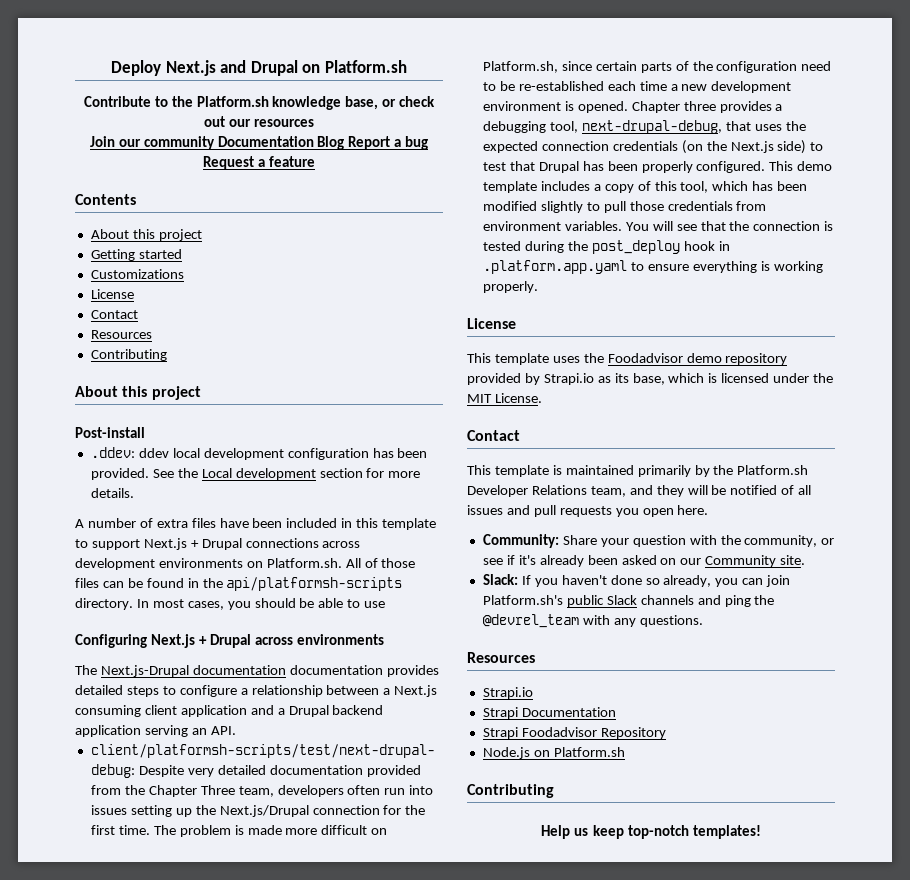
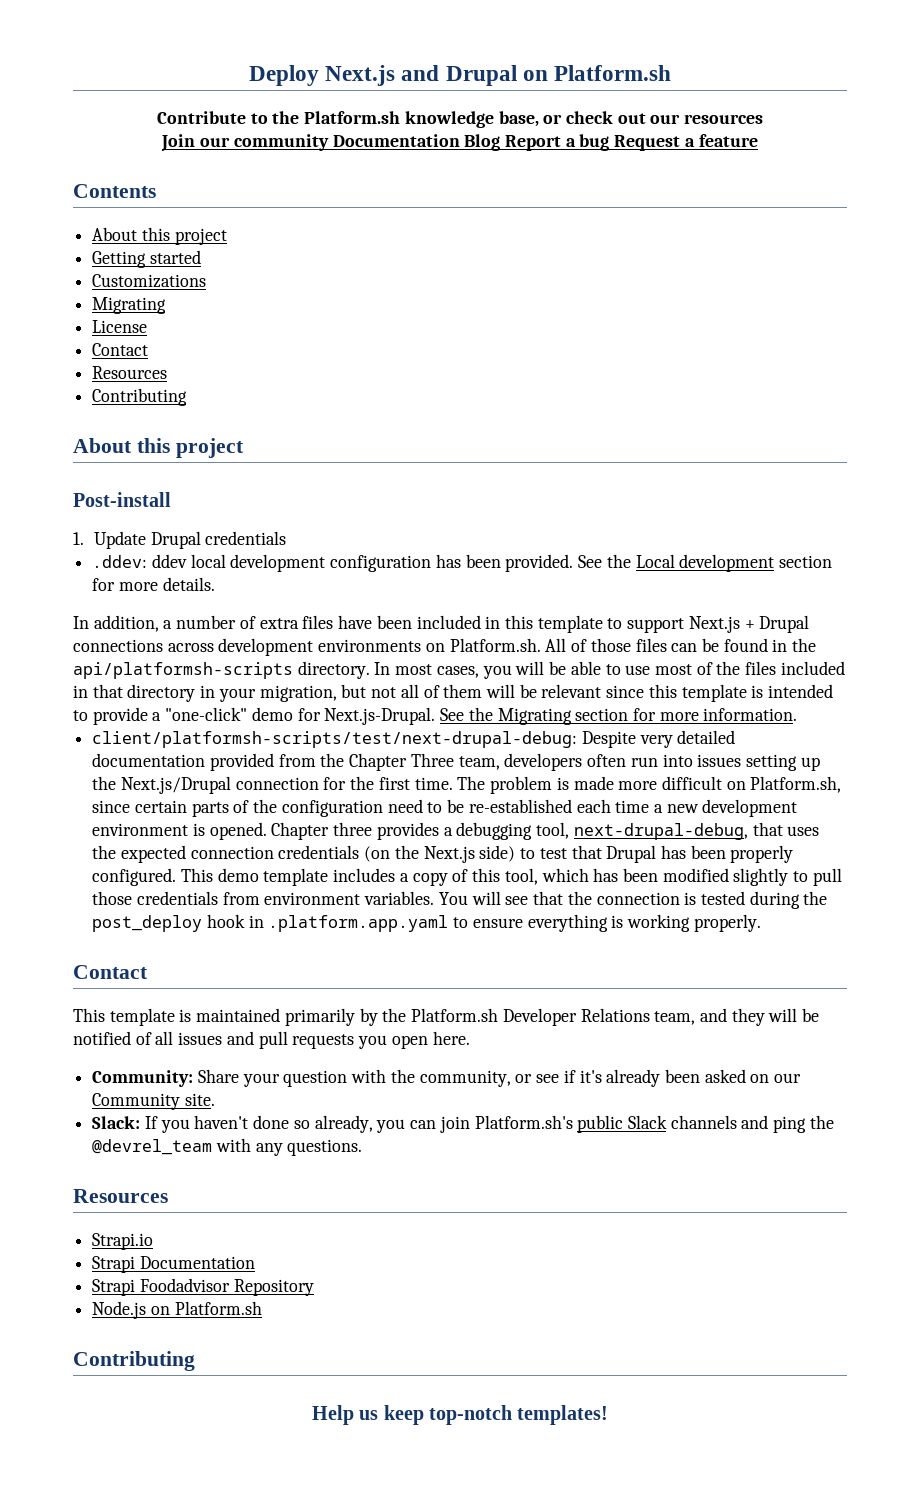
  Customizations
+ Migrating
+ 1. Update Drupal credentials
- A number of extra files have been included in this template to support Next.js + Drupal connections across development environments on Platform.sh. All of those files can be found in the api/platformsh-scripts directory.
+ In addition, a number of extra files have been included in this template to support Next.js + Drupal connections across development environments on Platform.sh. All of those files can be found in the api/platformsh-scripts directory.
- In most cases, you should be able to use
- Configuring Next.js + Drupal across environments
- The Next.js-Drupal documentation documentation provides detailed steps to configure a relationship between a Next.js consuming client application and a Drupal backend application serving an API.
+ In most cases, you will be able to use most of the files included in that directory in your migration, but not all of them will be relevant since this template is intended to provide a "one-click" demo for Next.js-Drupal. See the Migrating section for more information.
  You will see that the connection is tested during the post_deploy hook in .platform.app.yaml to ensure everything is working properly.
- License
- This template uses the Foodadvisor demo repository provided by Strapi.io as its base, which is licensed under the MIT License.

